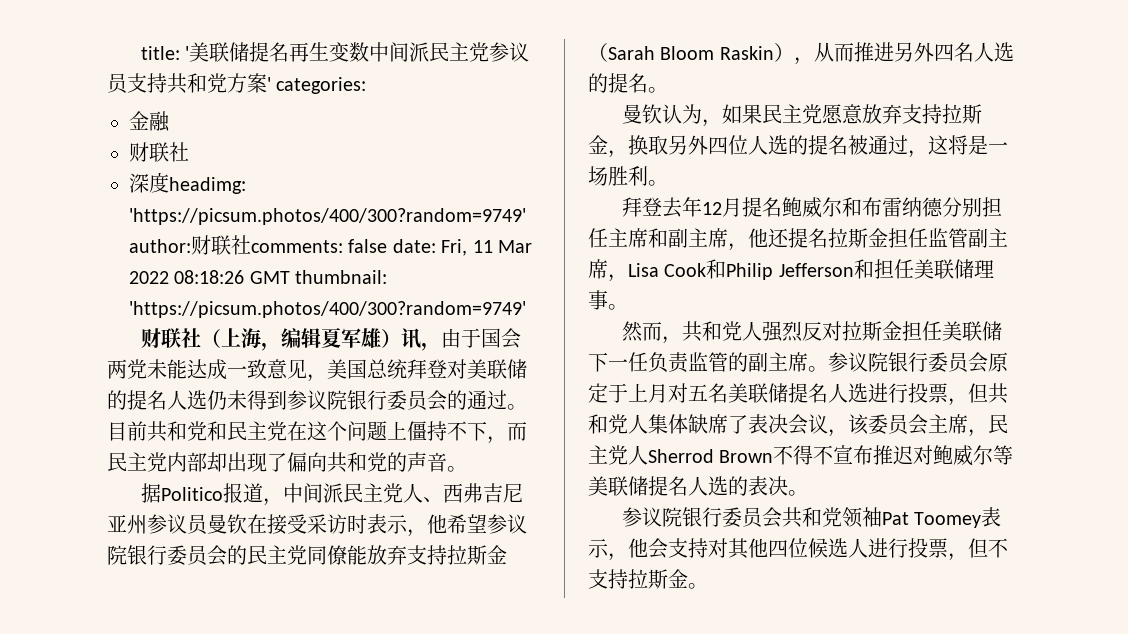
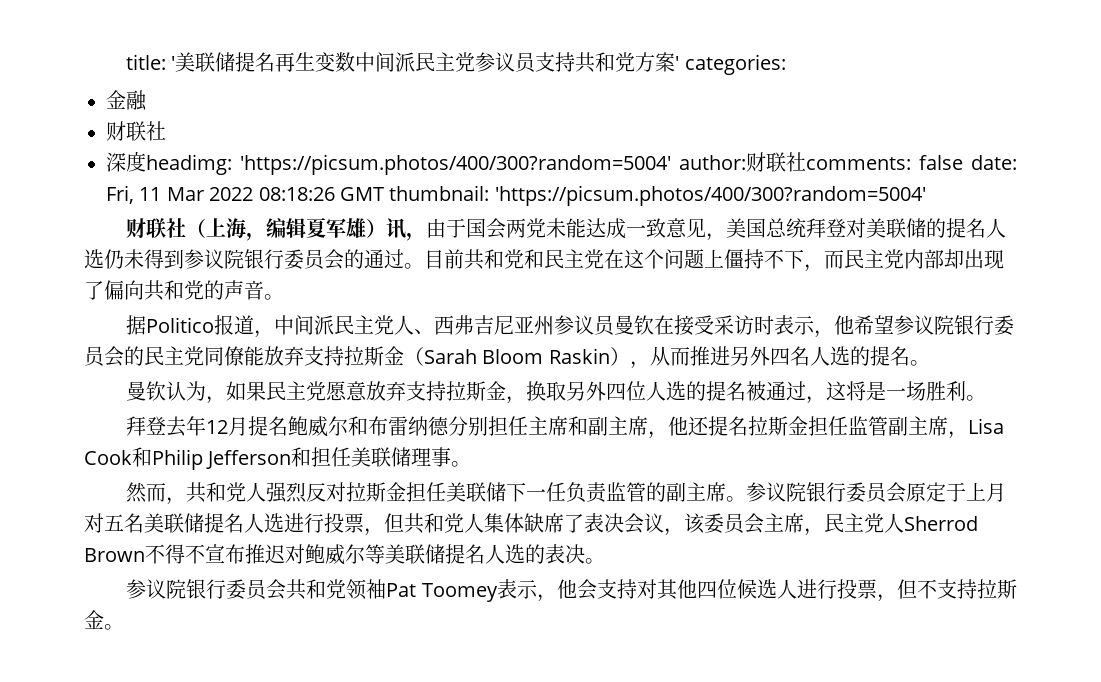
- 深度headimg: 'https://picsum.photos/400/300?random=9749' author:财联社comments: false date: Fri, 11 Mar 2022 08:18:26 GMT thumbnail: 'https://picsum.photos/400/300?random=9749'
+ 深度headimg: 'https://picsum.photos/400/300?random=5004' author:财联社comments: false date: Fri, 11 Mar 2022 08:18:26 GMT thumbnail: 'https://picsum.photos/400/300?random=5004'

